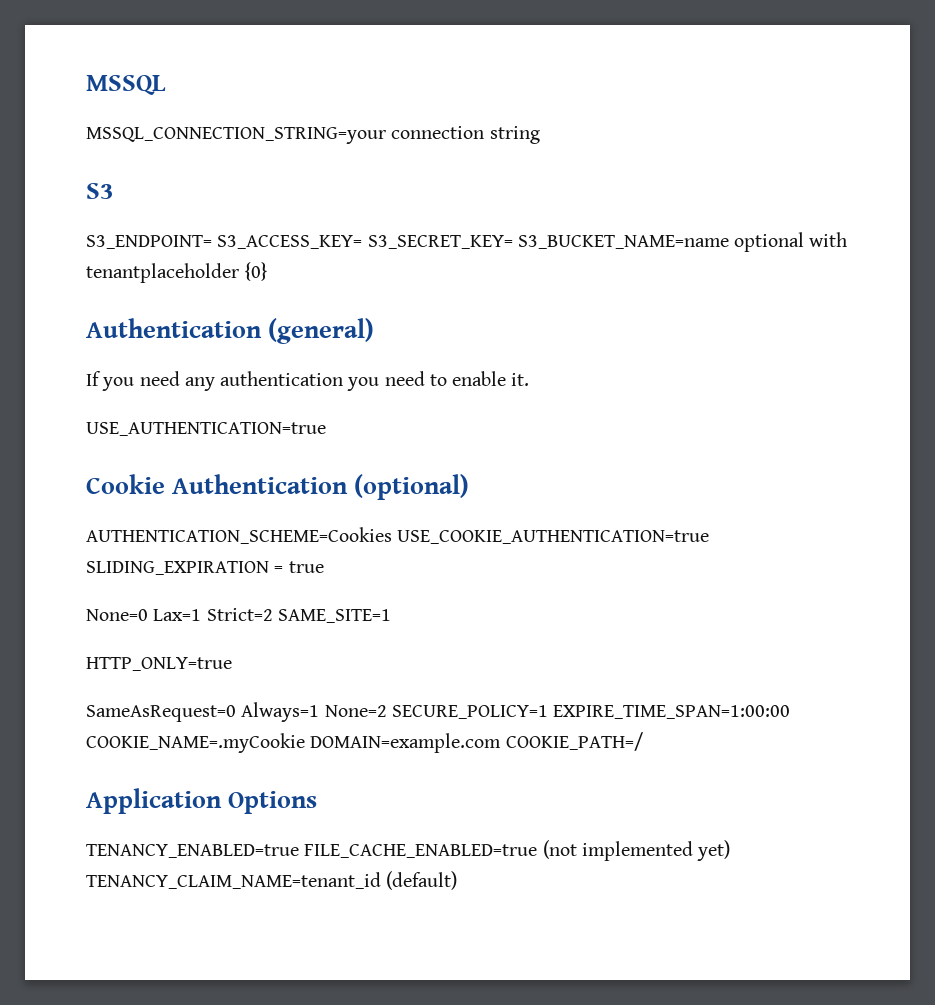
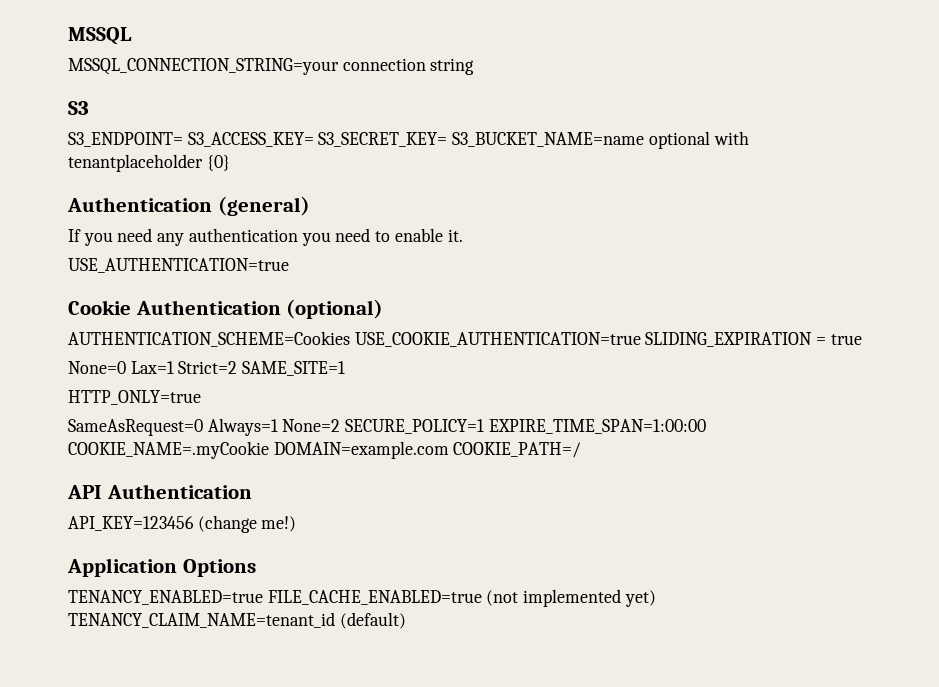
+ API Authentication
+ API_KEY=123456 (change me!)

